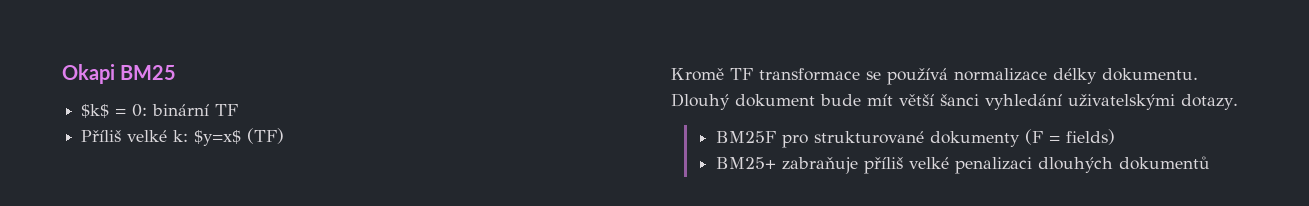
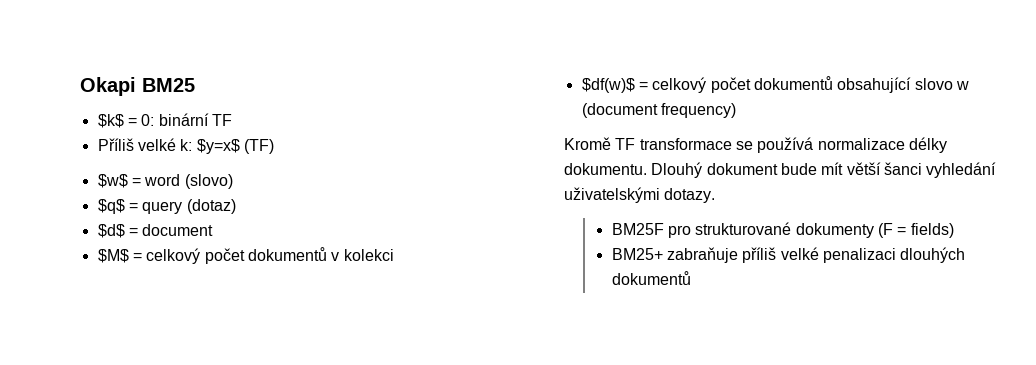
+ $w$ = word (slovo)
+ $q$ = query (dotaz)
+ $d$ = document
+ $M$ = celkový počet dokumentů v kolekci
+ $df(w)$ = celkový počet dokumentů obsahující slovo w (document frequency)

